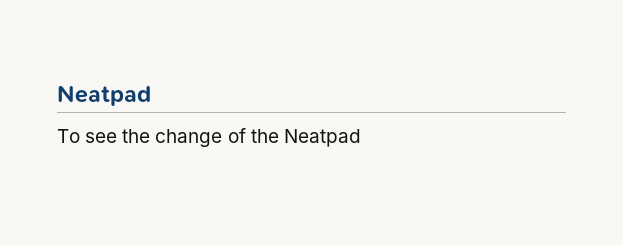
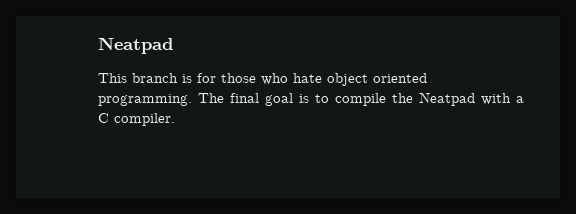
- To see the change of the Neatpad
+ This branch is for those who hate object oriented programming. The final goal is to compile the Neatpad with a C compiler.

